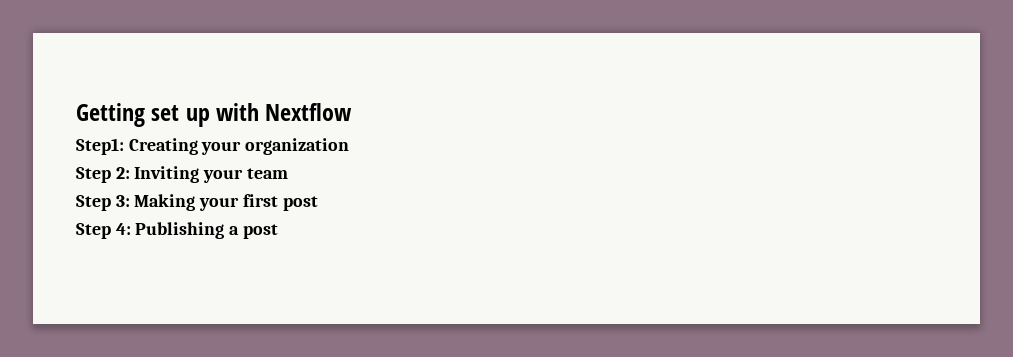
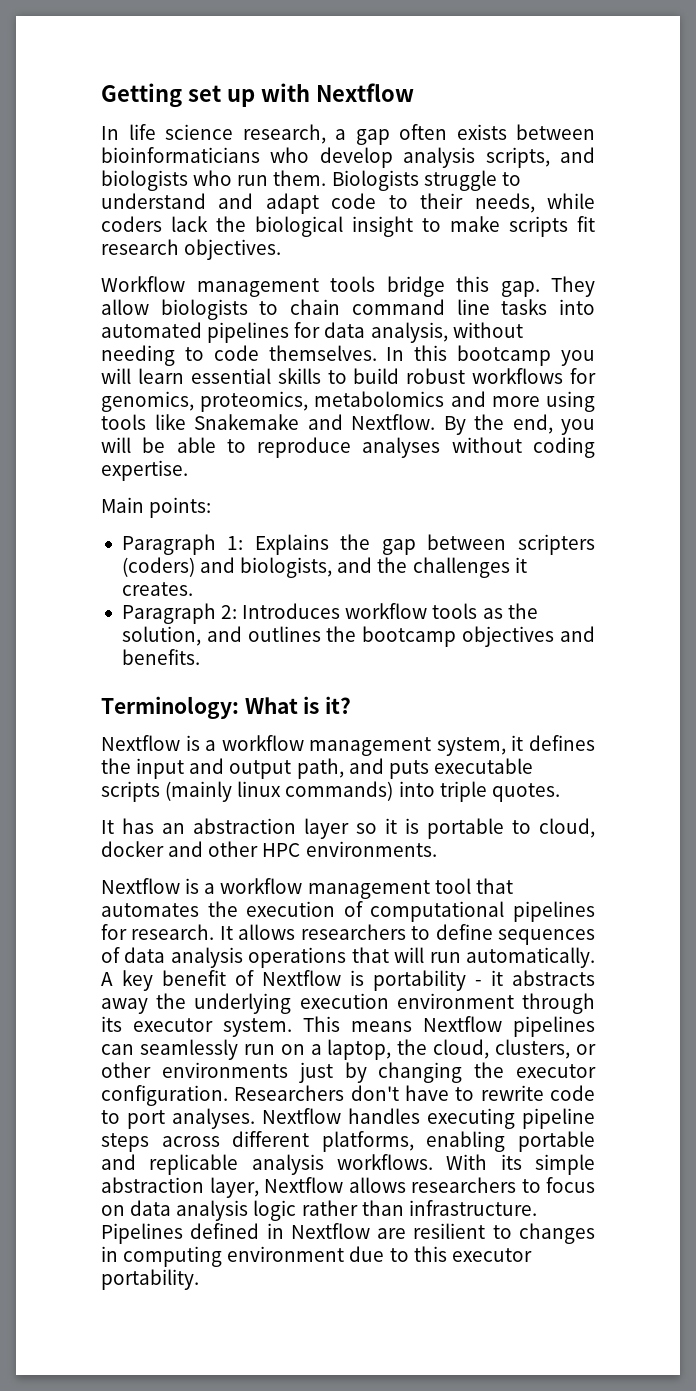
- Step1: Creating your organization
- Step 2: Inviting your team
- Step 3: Making your first post
- Step 4: Publishing a post
+ In life science research, a gap often exists between bioinformaticians who develop analysis scripts, and biologists who run them. Biologists struggle to understand and adapt code to their needs, while coders lack the biological insight to make scripts fit research objectives.
+ Workflow management tools bridge this gap. They allow biologists to chain command line tasks into automated pipelines for data analysis, without needing to code themselves. In this bootcamp you will learn essential skills to build robust workflows for genomics, proteomics, metabolomics and more using tools like Snakemake and Nextflow. By the end, you will be able to reproduce analyses without coding expertise.
+ Main points:
+ Paragraph 1: Explains the gap between scripters (coders) and biologists, and the challenges it creates.
+ Paragraph 2: Introduces workflow tools as the solution, and outlines the bootcamp objectives and benefits.
+ Terminology: What is it?
+ Nextflow is a workflow management system, it defines the input and output path, and puts executable scripts (mainly linux commands) into triple quotes.
+ It has an abstraction layer so it is portable to cloud, docker and other HPC environments.
+ Nextflow is a workflow management tool that automates the execution of computational pipelines for research. It allows researchers to define sequences of data analysis operations that will run automatically. A key benefit of Nextflow is portability - it abstracts away the underlying execution environment through its executor system. This means Nextflow pipelines can seamlessly run on a laptop, the cloud, clusters, or other environments just by changing the executor configuration. Researchers don't have to rewrite code to port analyses. Nextflow handles executing pipeline steps across different platforms, enabling portable and replicable analysis workflows. With its simple abstraction layer, Nextflow allows researchers to focus on data analysis logic rather than infrastructure. Pipelines defined in Nextflow are resilient to changes in computing environment due to this executor portability.

